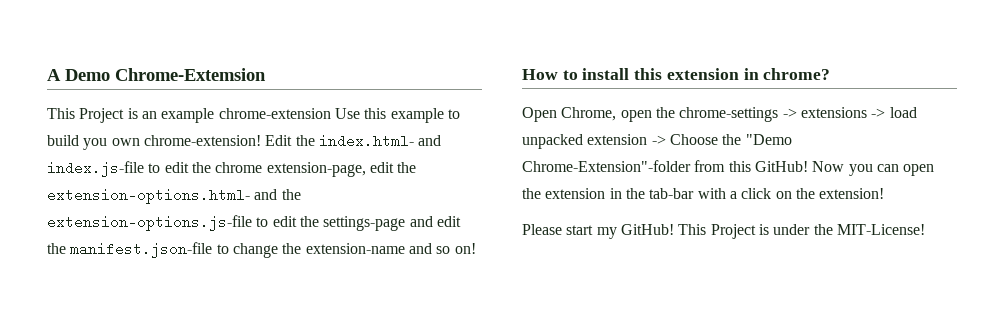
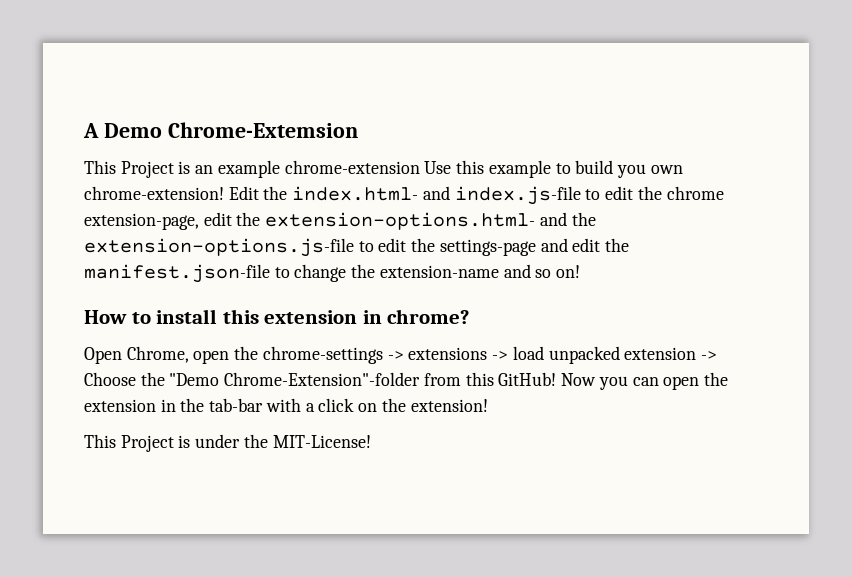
- Please start my GitHub!

